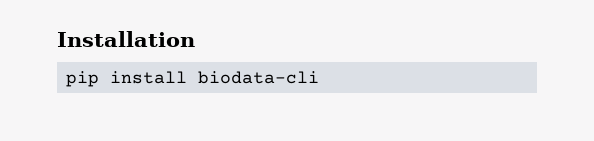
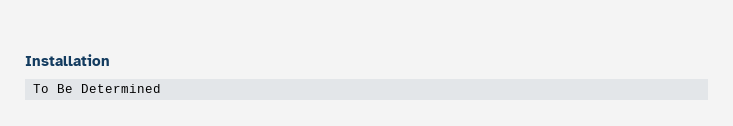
- pip install biodata-cli
+ To Be Determined

